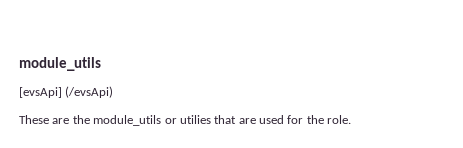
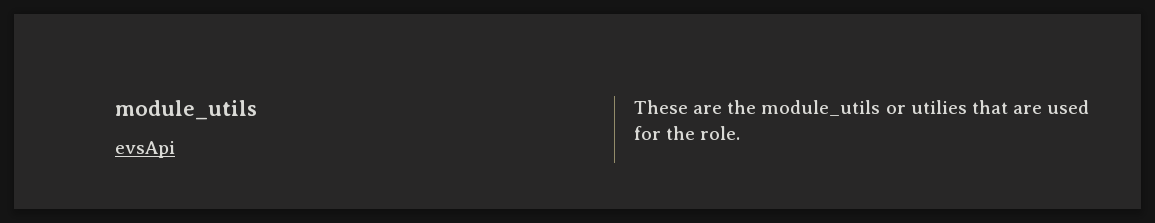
- [evsApi] (/evsApi)
+ evsApi

